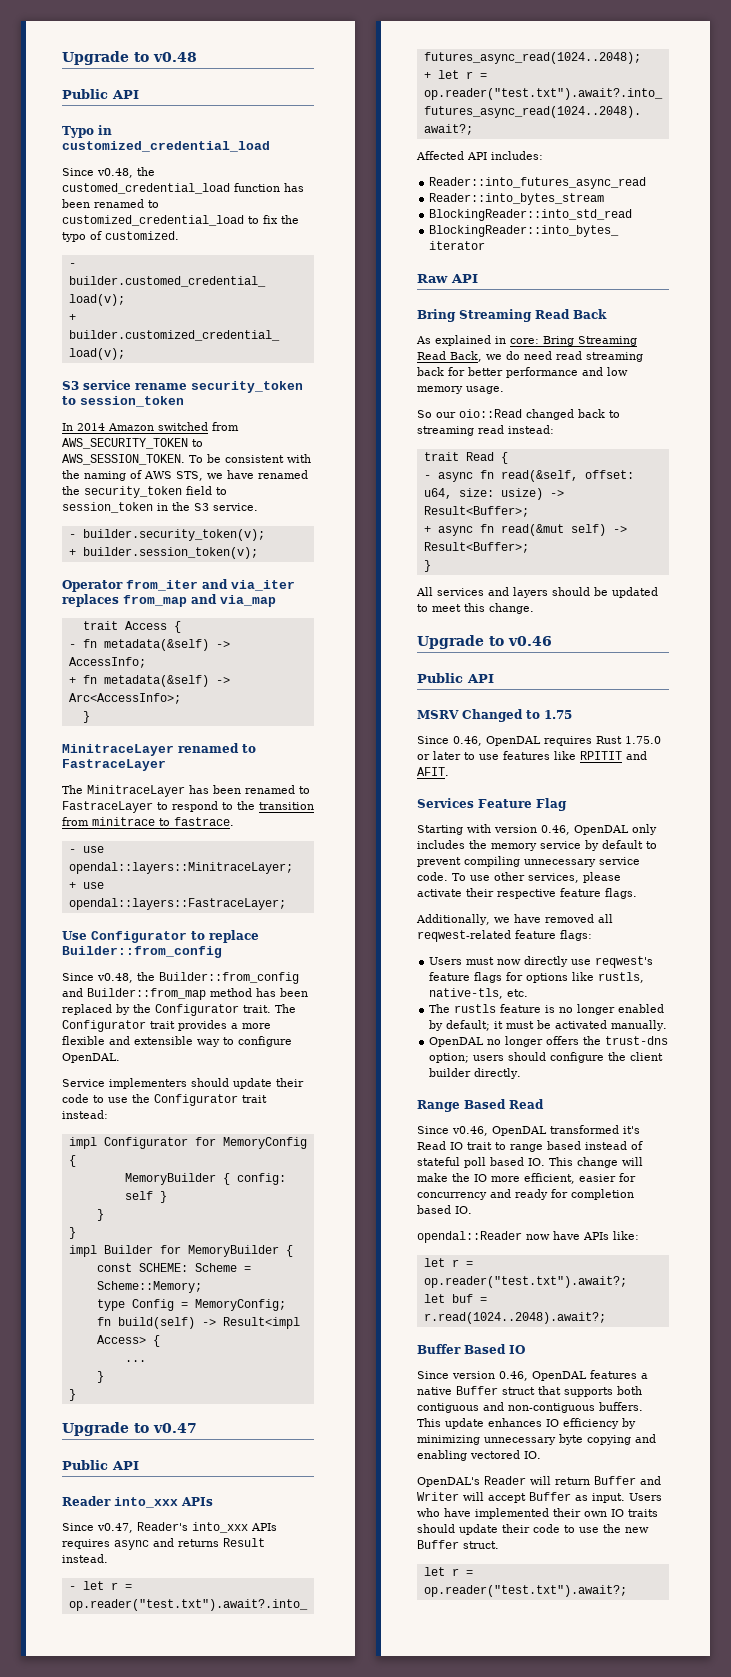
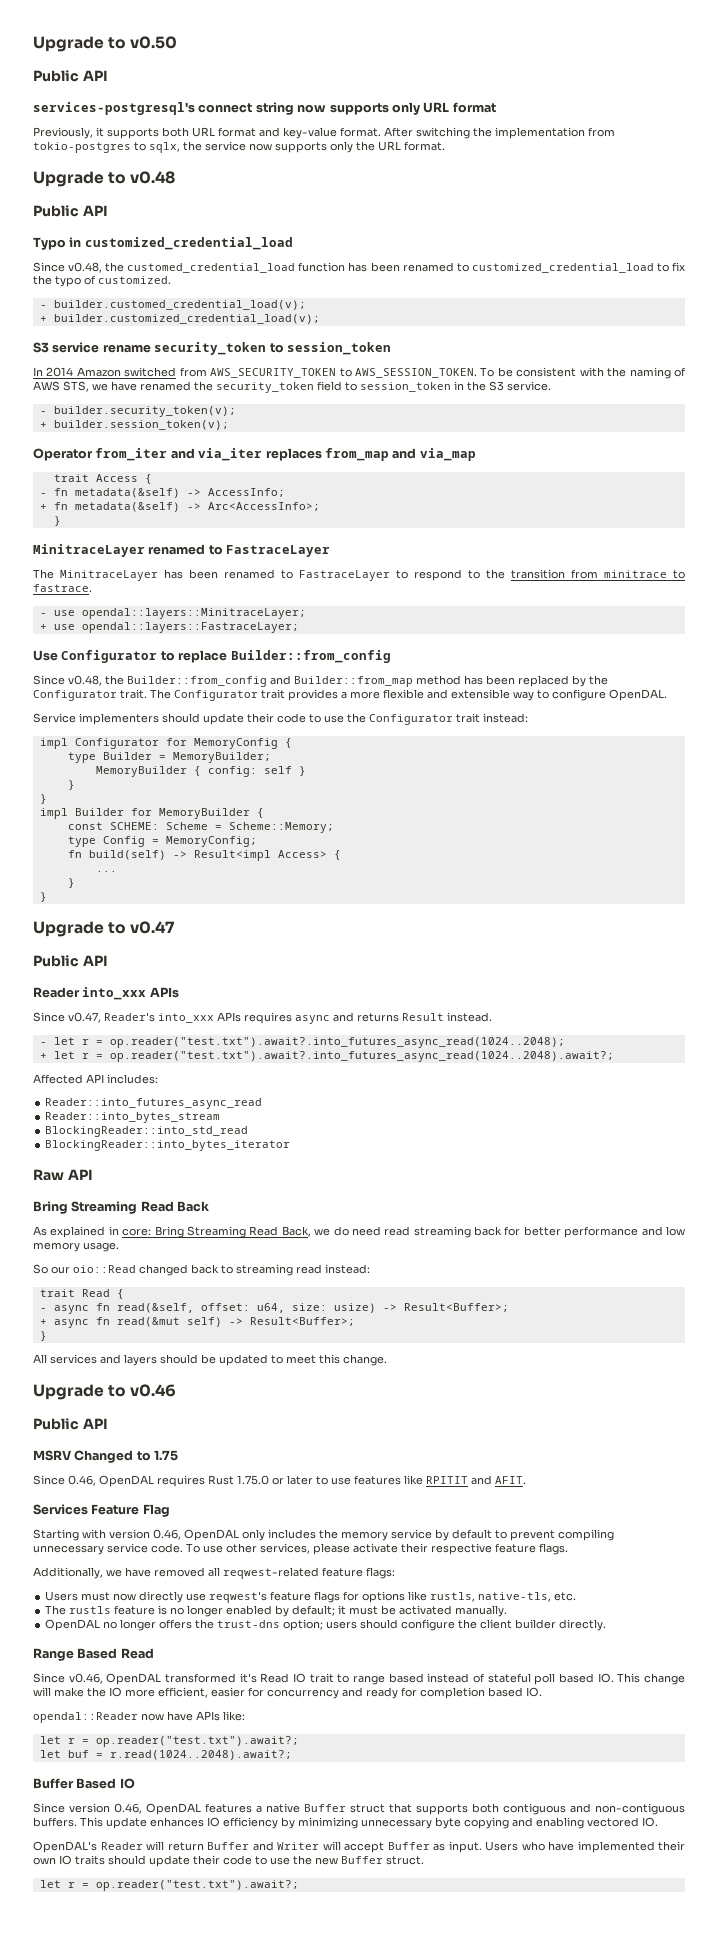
+ Upgrade to v0.50
+ Public API
+ services-postgresql's connect string now supports only URL format
+ Previously, it supports both URL format and key-value format. After switching the implementation from tokio-postgres to sqlx, the service now supports only the URL format.
+ type Builder = MemoryBuilder;

